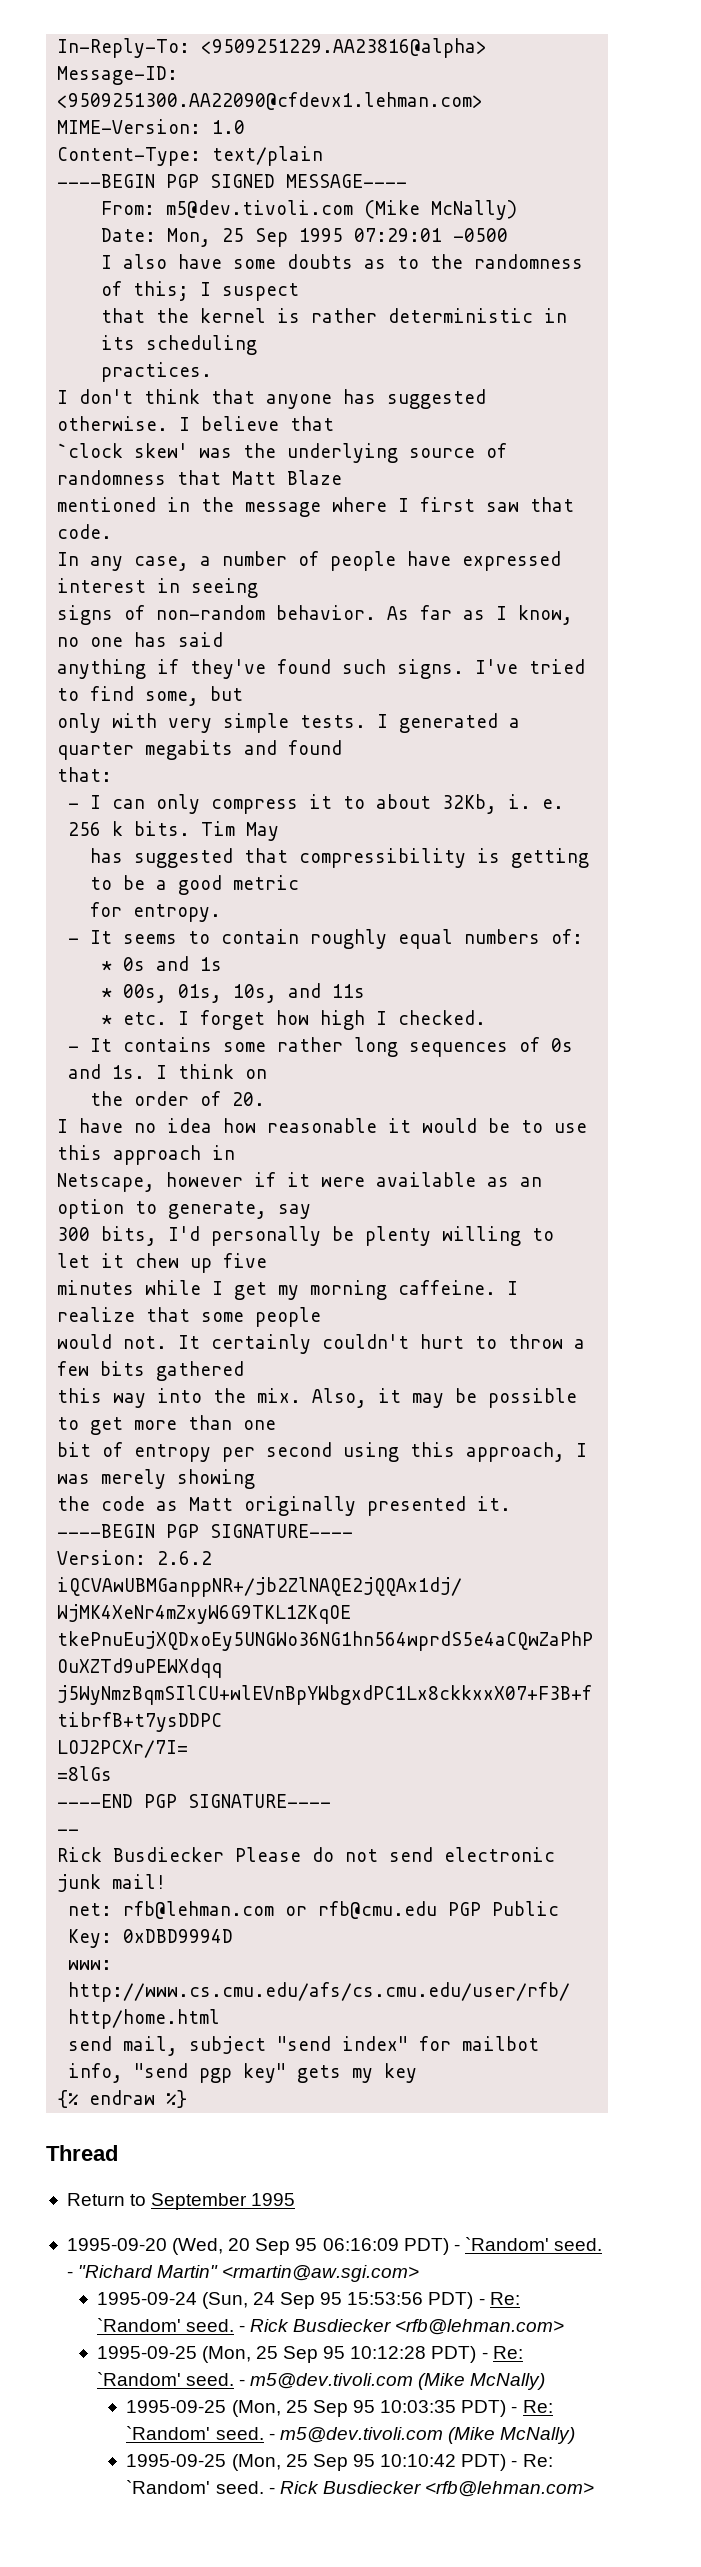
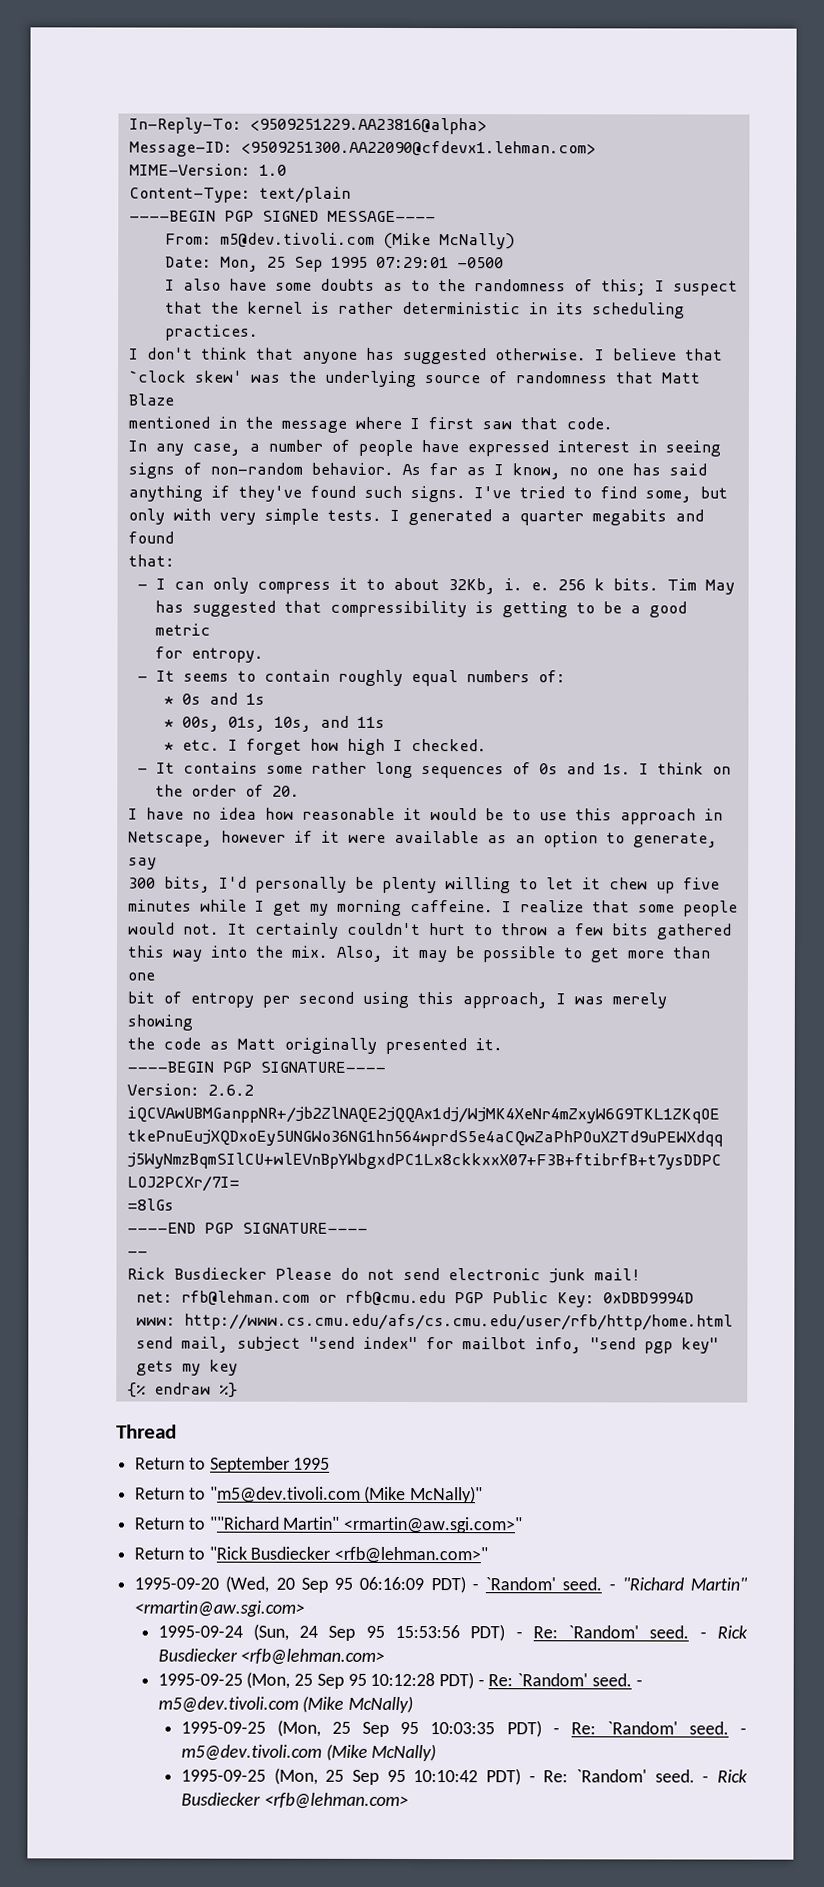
+ Return to "m5@dev.tivoli.com (Mike McNally)"
+ Return to ""Richard Martin" <rmartin@aw.sgi.com>"
+ Return to "Rick Busdiecker <rfb@lehman.com>"

